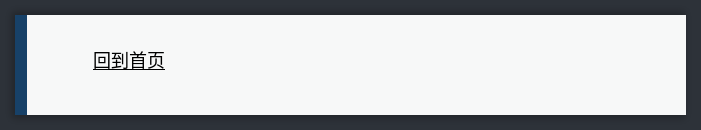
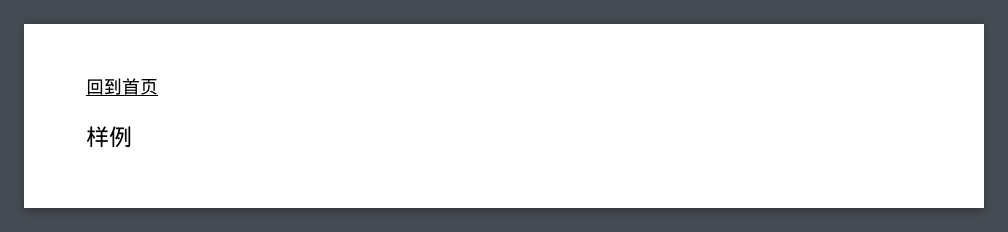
+ 样例

